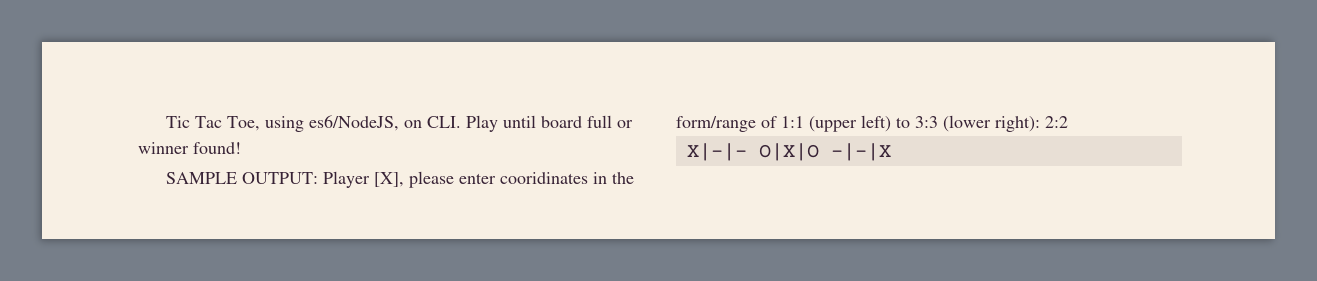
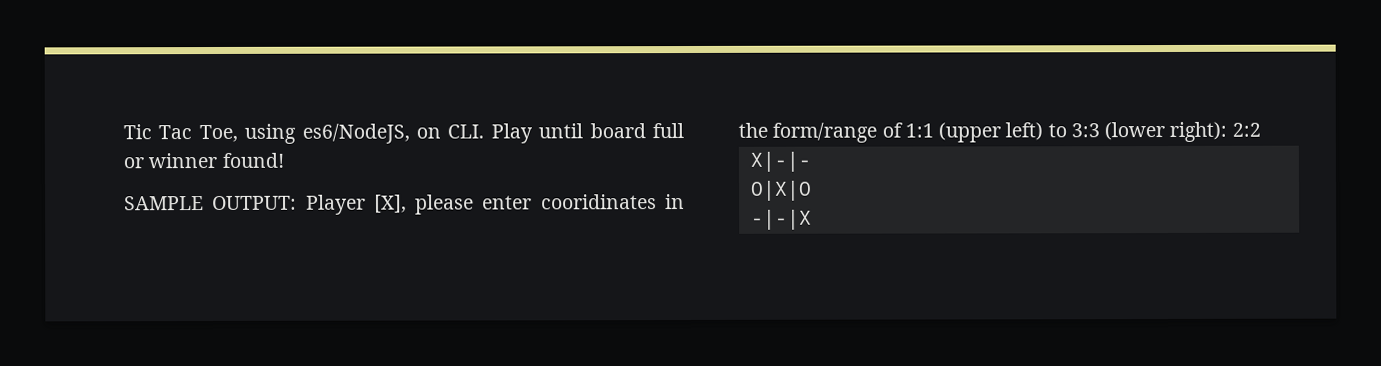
- X|-|- O|X|O -|-|X
+ X|-|-
+ O|X|O
+ -|-|X

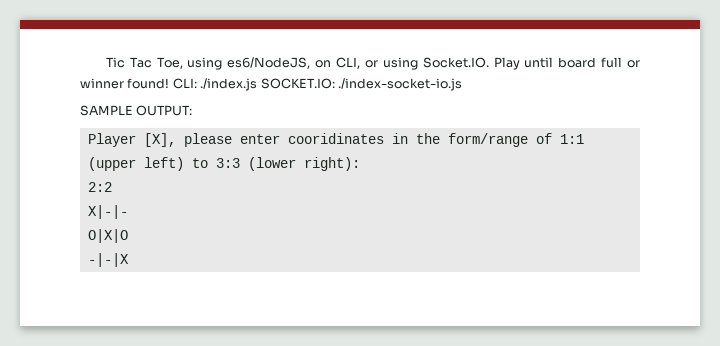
- Tic Tac Toe, using es6/NodeJS, on CLI. Play until board full or winner found!
+ Tic Tac Toe, using es6/NodeJS, on CLI, or using Socket.IO. Play until board full or winner found! CLI: ./index.js SOCKET.IO: ./index-socket-io.js
- SAMPLE OUTPUT: Player [X], please enter cooridinates in the form/range of 1:1 (upper left) to 3:3 (lower right): 2:2
+ SAMPLE OUTPUT:
+ Player [X], please enter cooridinates in the form/range of 1:1 (upper left) to 3:3 (lower right):
+ 2:2

